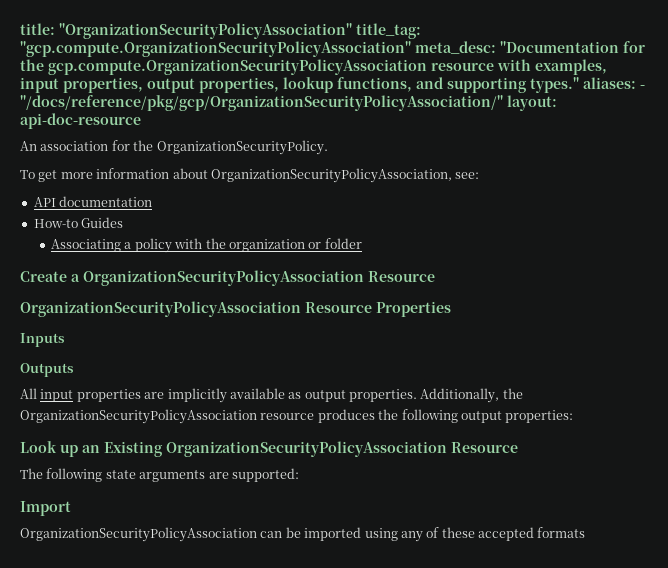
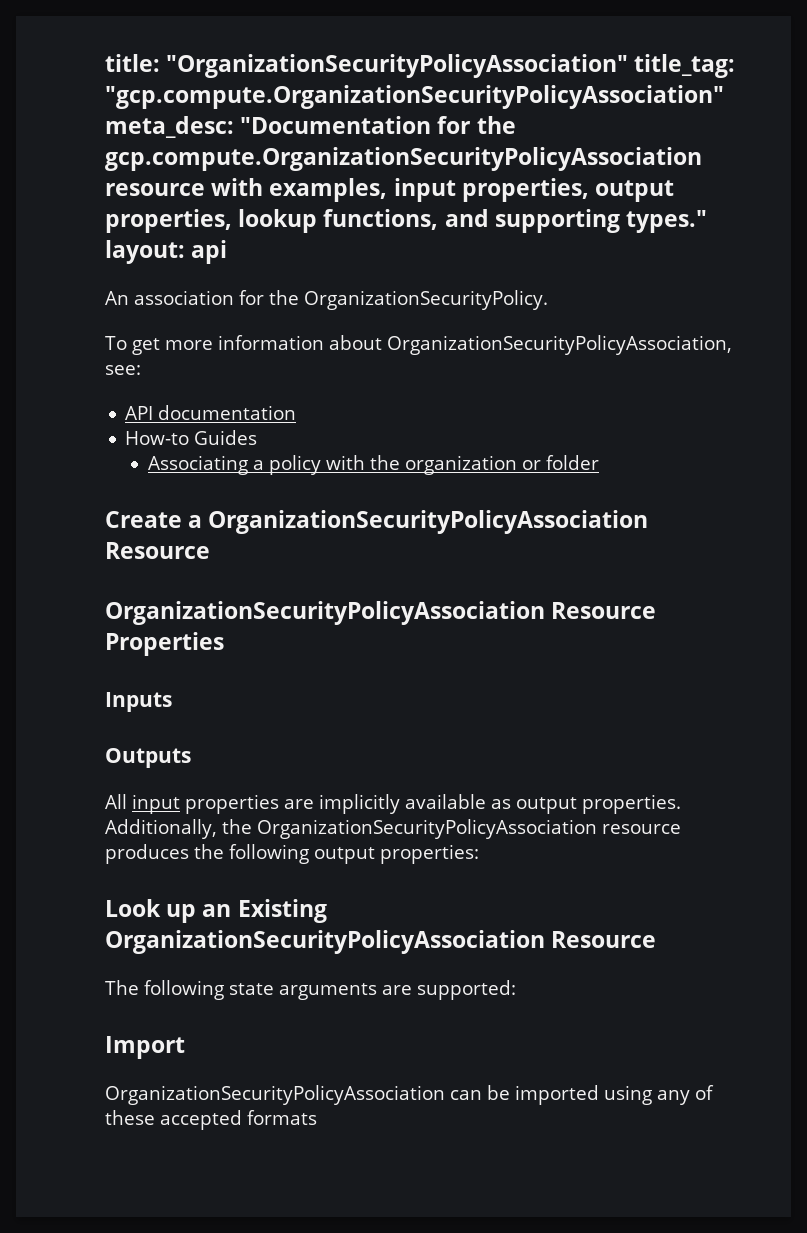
- title: "OrganizationSecurityPolicyAssociation" title_tag: "gcp.compute.OrganizationSecurityPolicyAssociation" meta_desc: "Documentation for the gcp.compute.OrganizationSecurityPolicyAssociation resource with examples, input properties, output properties, lookup functions, and supporting types." aliases: - "/docs/reference/pkg/gcp/OrganizationSecurityPolicyAssociation/" layout: api-doc-resource
+ title: "OrganizationSecurityPolicyAssociation" title_tag: "gcp.compute.OrganizationSecurityPolicyAssociation" meta_desc: "Documentation for the gcp.compute.OrganizationSecurityPolicyAssociation resource with examples, input properties, output properties, lookup functions, and supporting types." layout: api

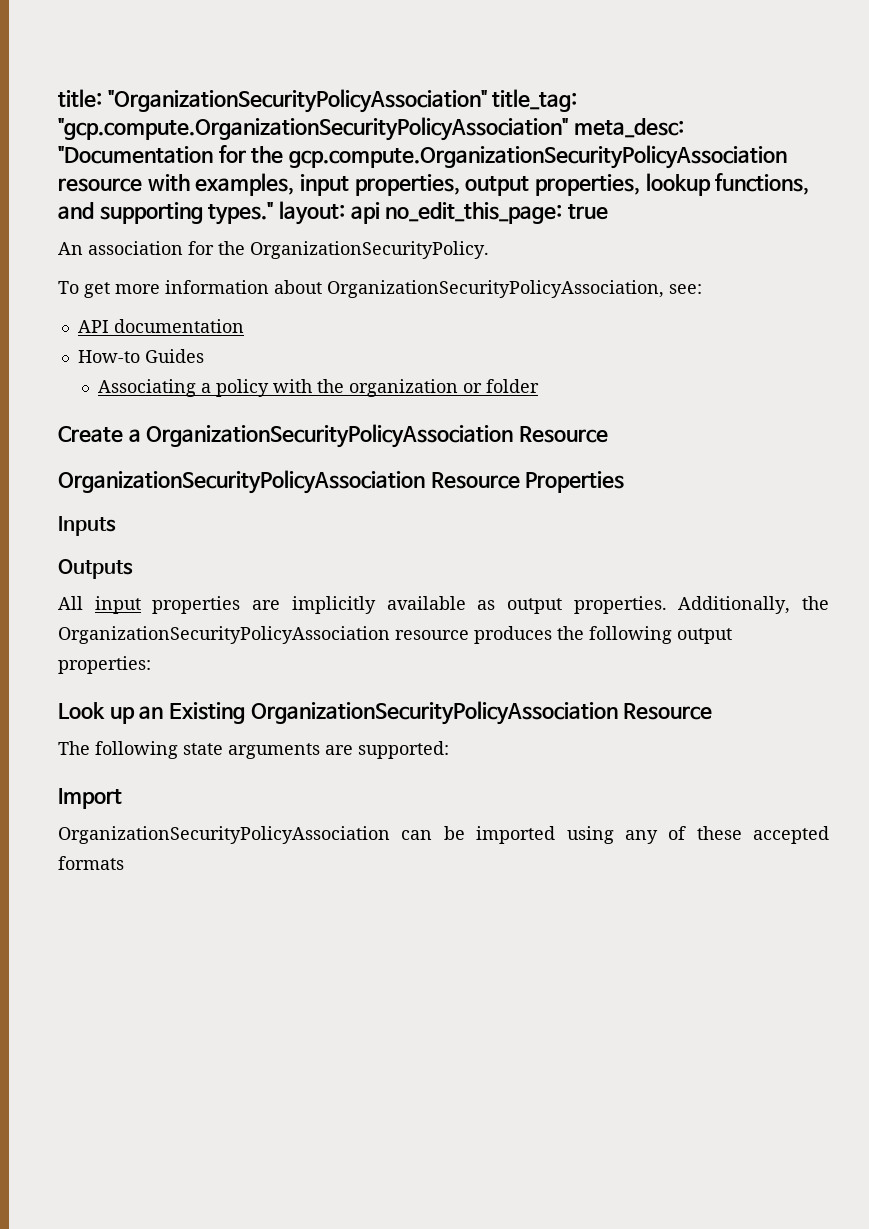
- title: "OrganizationSecurityPolicyAssociation" title_tag: "gcp.compute.OrganizationSecurityPolicyAssociation" meta_desc: "Documentation for the gcp.compute.OrganizationSecurityPolicyAssociation resource with examples, input properties, output properties, lookup functions, and supporting types." layout: api
+ title: "OrganizationSecurityPolicyAssociation" title_tag: "gcp.compute.OrganizationSecurityPolicyAssociation" meta_desc: "Documentation for the gcp.compute.OrganizationSecurityPolicyAssociation resource with examples, input properties, output properties, lookup functions, and supporting types." layout: api no_edit_this_page: true

